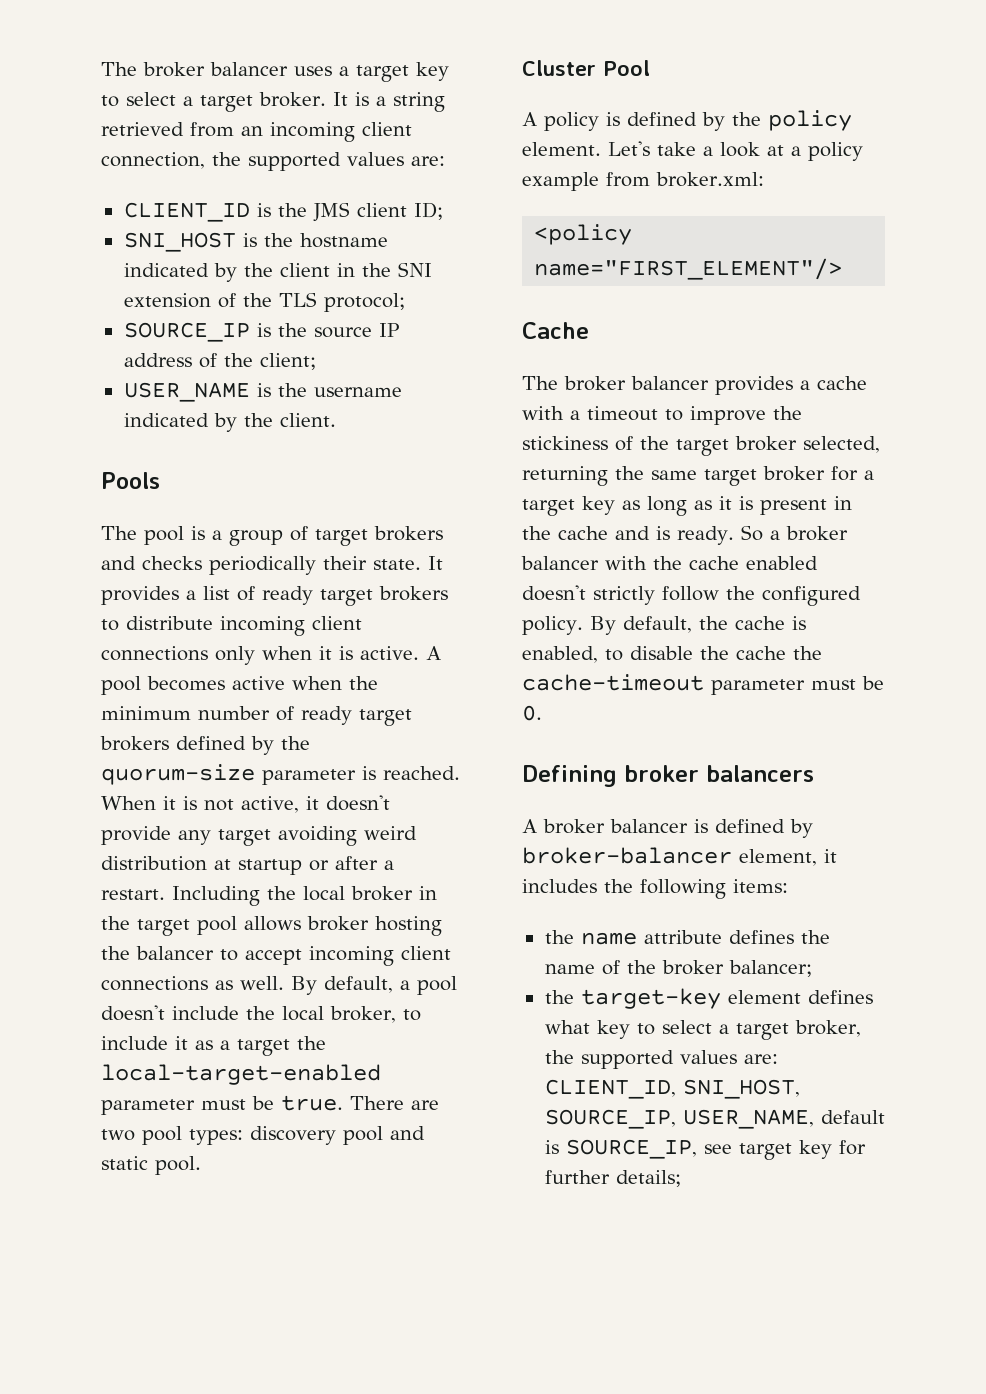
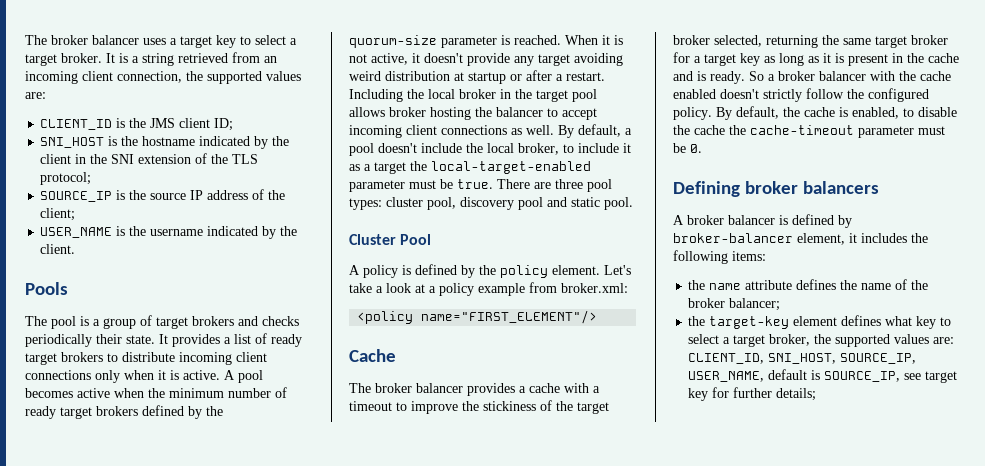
- There are two pool types: discovery pool and static pool.
+ There are three pool types: cluster pool, discovery pool and static pool.

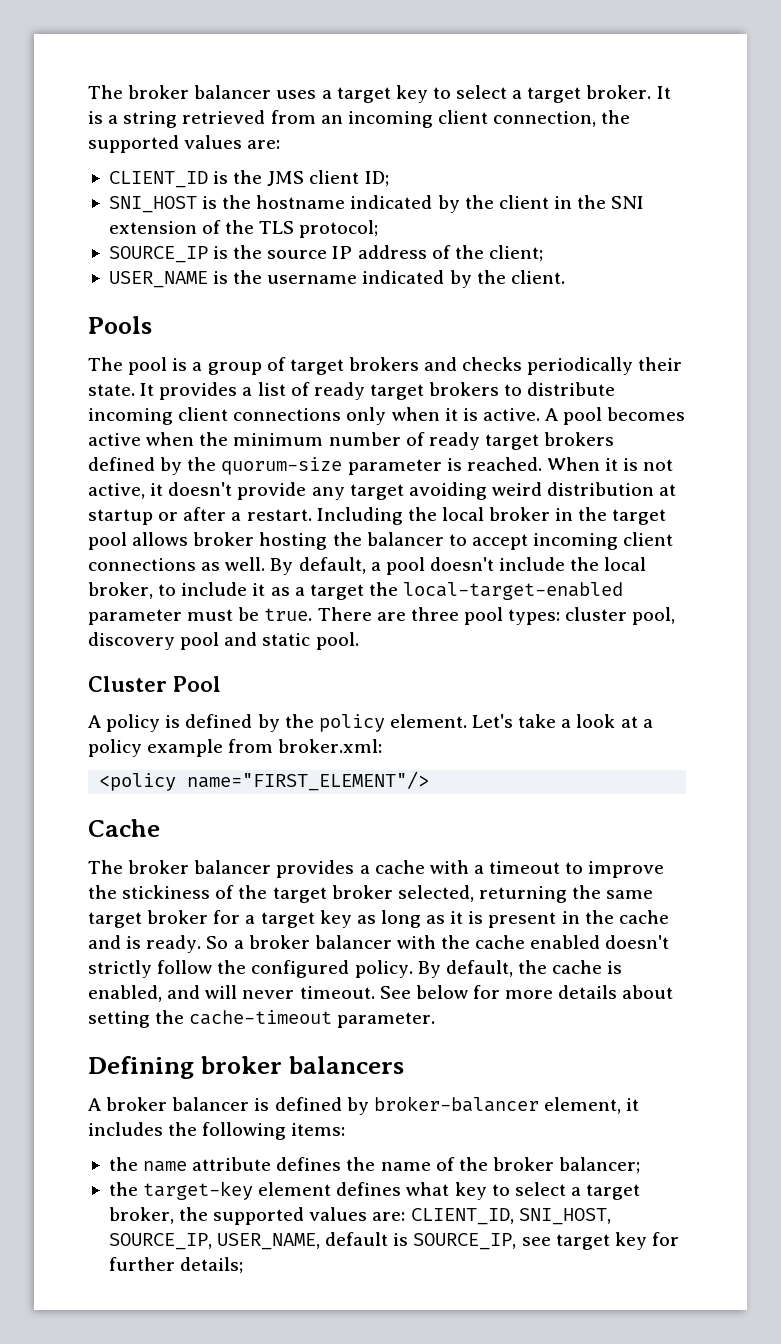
- By default, the cache is enabled, to disable the cache the cache-timeout parameter must be 0.
+ By default, the cache is enabled, and will never timeout. See below for more details about setting the cache-timeout parameter.

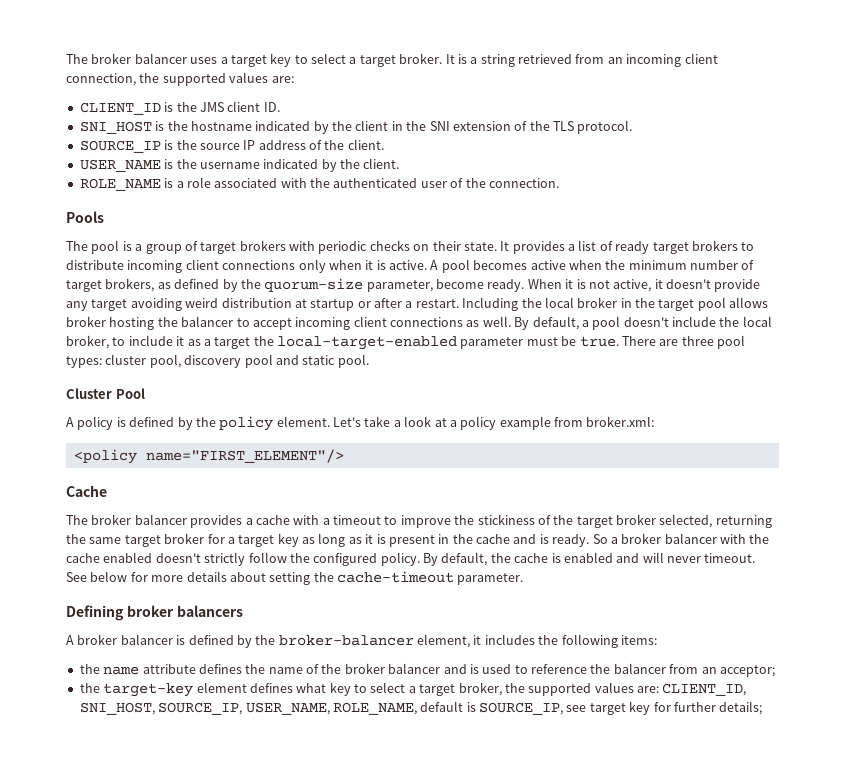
- CLIENT_ID is the JMS client ID;
+ CLIENT_ID is the JMS client ID.
- SNI_HOST is the hostname indicated by the client in the SNI extension of the TLS protocol;
+ SNI_HOST is the hostname indicated by the client in the SNI extension of the TLS protocol.
- SOURCE_IP is the source IP address of the client;
+ SOURCE_IP is the source IP address of the client.
+ ROLE_NAME is a role associated with the authenticated user of the connection.
- The pool is a group of target brokers and checks periodically their state.
+ The pool is a group of target brokers with periodic checks on their state.
- A pool becomes active when the minimum number of ready target brokers defined by the quorum-size parameter is reached.
+ A pool becomes active when the minimum number of target brokers, as defined by the quorum-size parameter, become ready.
- By default, the cache is enabled, and will never timeout.
+ By default, the cache is enabled and will never timeout.
- A broker balancer is defined by broker-balancer element, it includes the following items:
+ A broker balancer is defined by the broker-balancer element, it includes the following items:
- the name attribute defines the name of the broker balancer;
+ the name attribute defines the name of the broker balancer and is used to reference the balancer from an acceptor;
- the target-key element defines what key to select a target broker, the supported values are: CLIENT_ID, SNI_HOST, SOURCE_IP, USER_NAME, default is SOURCE_IP, see target key for further details;
+ the target-key element defines what key to select a target broker, the supported values are: CLIENT_ID, SNI_HOST, SOURCE_IP, USER_NAME, ROLE_NAME, default is SOURCE_IP, see target key for further details;

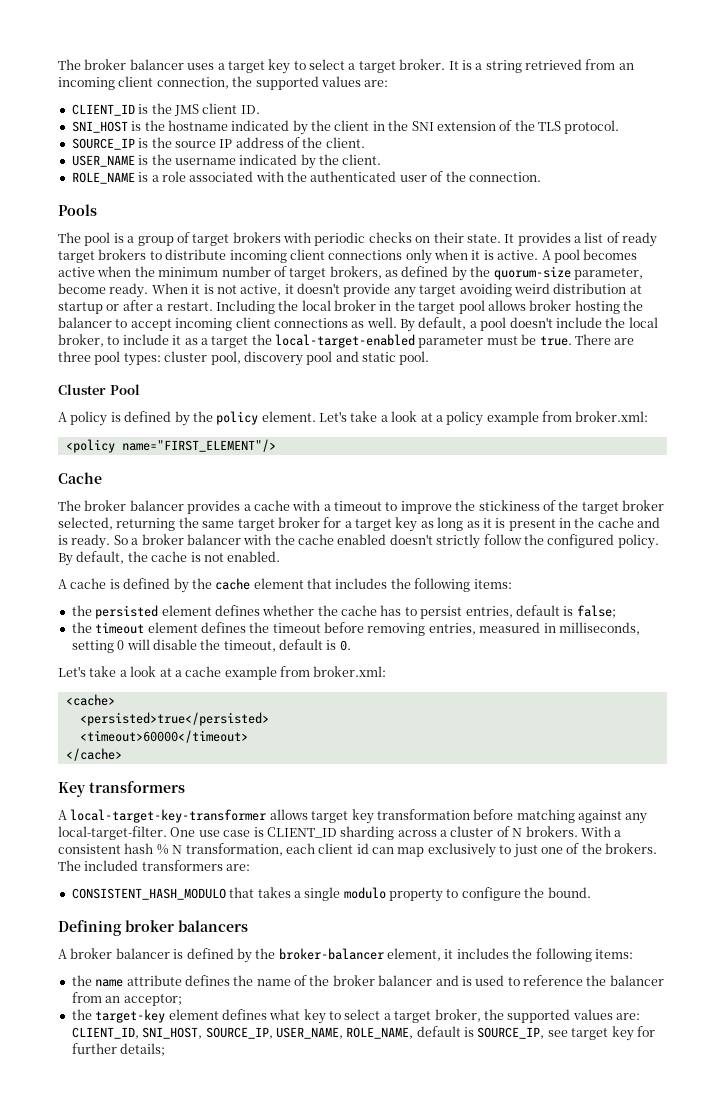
- By default, the cache is enabled and will never timeout. See below for more details about setting the cache-timeout parameter.
+ By default, the cache is not enabled.
+ A cache is defined by the cache element that includes the following items:
+ the persisted element defines whether the cache has to persist entries, default is false;
+ the timeout element defines the timeout before removing entries, measured in milliseconds, setting 0 will disable the timeout, default is 0.
+ Let's take a look at a cache example from broker.xml:
+ <cache>
+ <persisted>true</persisted>
+ <timeout>60000</timeout>
+ </cache>
+ Key transformers
+ A local-target-key-transformer allows target key transformation before matching against any local-target-filter. One use case is CLIENT_ID sharding across a cluster of N brokers. With a consistent hash % N transformation, each client id can map exclusively to just one of the brokers. The included transformers are:
+ CONSISTENT_HASH_MODULO that takes a single modulo property to configure the bound.

